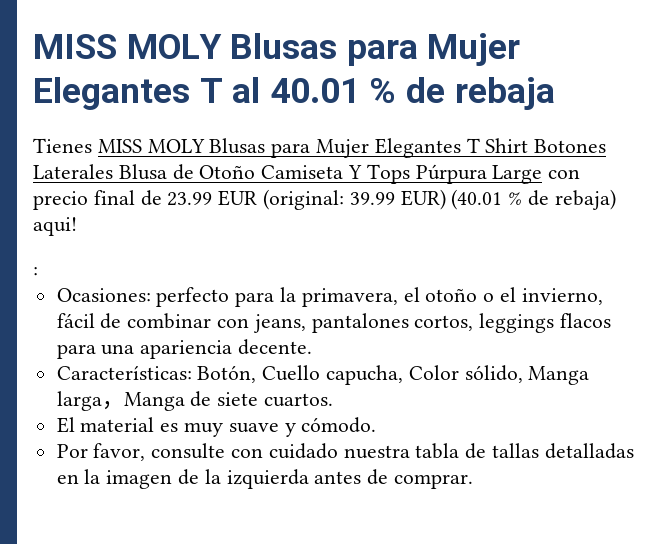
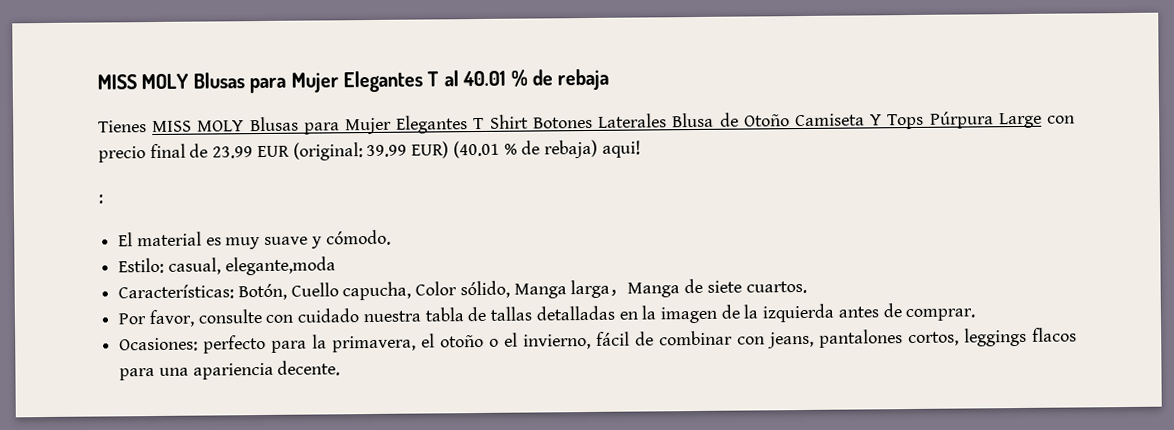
+ El material es muy suave y cómodo.
+ Estilo: casual, elegante,moda
+ Características: Botón, Cuello capucha, Color sólido, Manga larga，Manga de siete cuartos.
+ Por favor, consulte con cuidado nuestra tabla de tallas detalladas en la imagen de la izquierda antes de comprar.
- Características: Botón, Cuello capucha, Color sólido, Manga larga，Manga de siete cuartos.
- El material es muy suave y cómodo.
- Por favor, consulte con cuidado nuestra tabla de tallas detalladas en la imagen de la izquierda antes de comprar.

